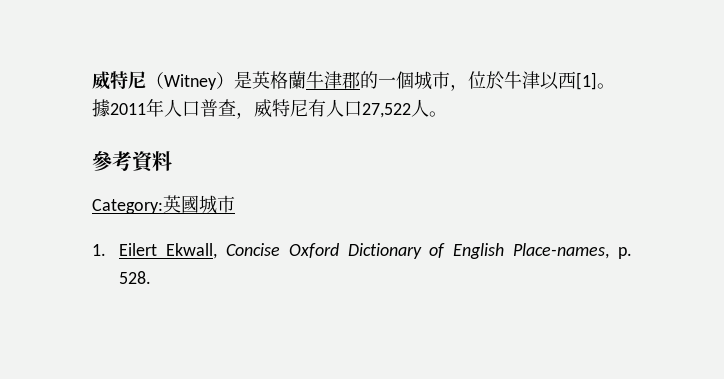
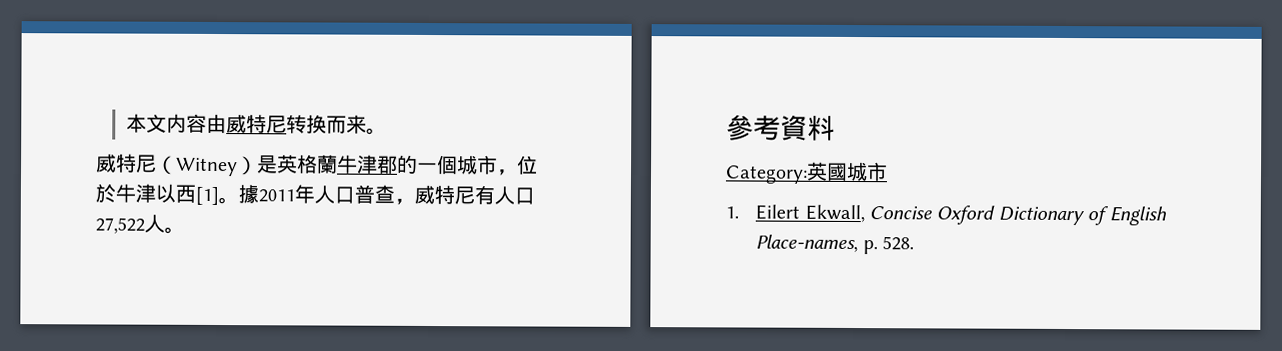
+ 本文内容由威特尼转换而来。

